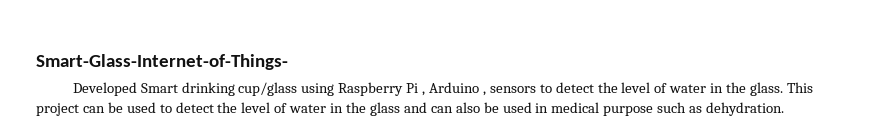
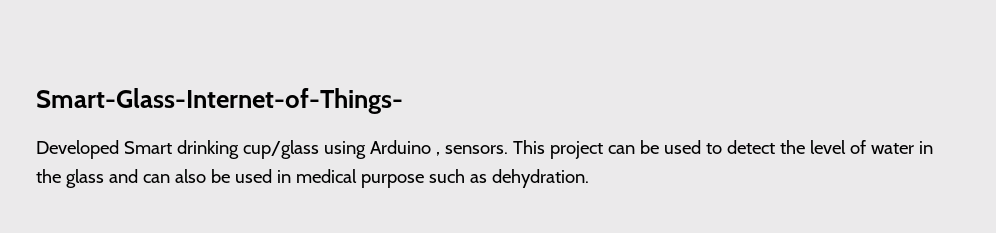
- Developed Smart drinking cup/glass using Raspberry Pi , Arduino , sensors to detect the level of water in the glass.
+ Developed Smart drinking cup/glass using Arduino , sensors.

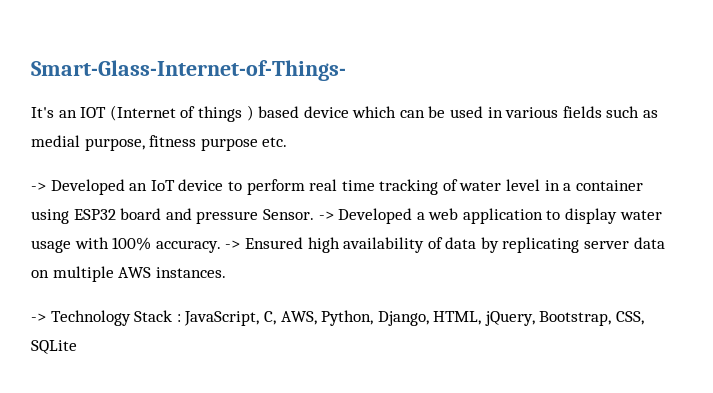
- Developed Smart drinking cup/glass using Arduino , sensors. This project can be used to detect the level of water in the glass and can also be used in medical purpose such as dehydration.
+ It's an IOT (Internet of things ) based device which can be used in various fields such as medial purpose, fitness purpose etc.
+ -> Developed an IoT device to perform real time tracking of water level in a container using ESP32 board and pressure Sensor. -> Developed a web application to display water usage with 100% accuracy. -> Ensured high availability of data by replicating server data on multiple AWS instances.
+ -> Technology Stack : JavaScript, C, AWS, Python, Django, HTML, jQuery, Bootstrap, CSS, SQLite

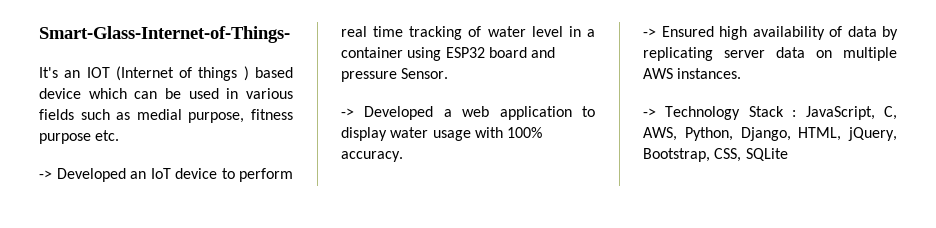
- -> Developed an IoT device to perform real time tracking of water level in a container using ESP32 board and pressure Sensor. -> Developed a web application to display water usage with 100% accuracy. -> Ensured high availability of data by replicating server data on multiple AWS instances.
+ -> Developed an IoT device to perform real time tracking of water level in a container using ESP32 board and pressure Sensor.
+ -> Developed a web application to display water usage with 100% accuracy.
+ -> Ensured high availability of data by replicating server data on multiple AWS instances.

